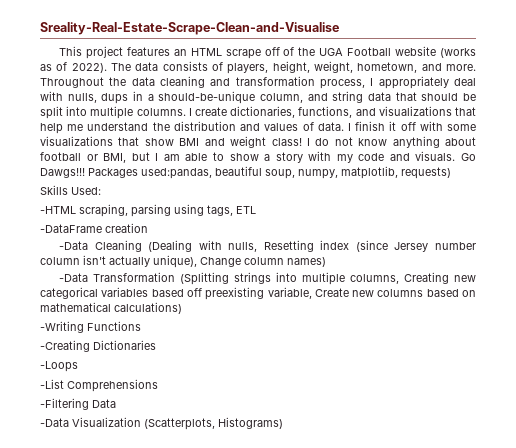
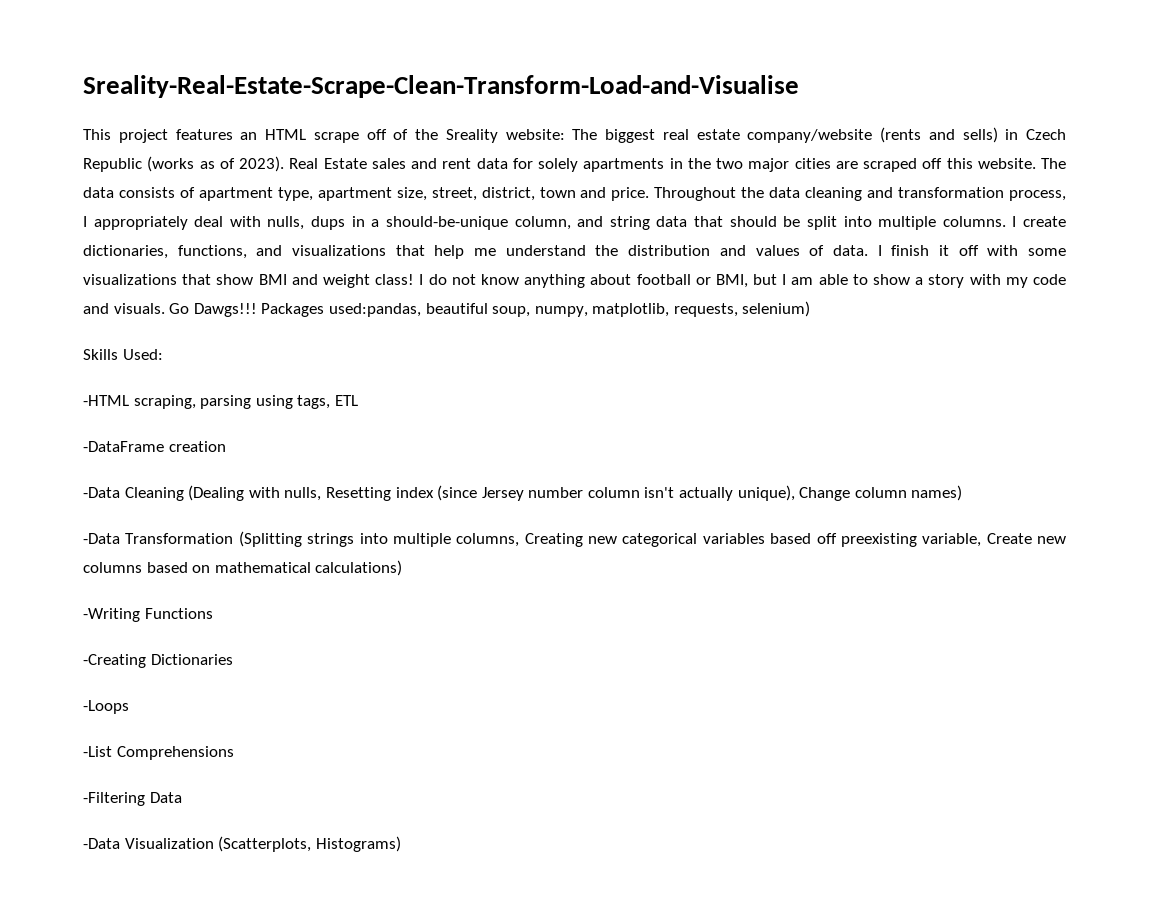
- Sreality-Real-Estate-Scrape-Clean-and-Visualise
+ Sreality-Real-Estate-Scrape-Clean-Transform-Load-and-Visualise
- This project features an HTML scrape off of the UGA Football website (works as of 2022). The data consists of players, height, weight, hometown, and more.
+ This project features an HTML scrape off of the Sreality website: The biggest real estate company/website (rents and sells) in Czech Republic (works as of 2023). Real Estate sales and rent data for solely apartments in the two major cities are scraped off this website. The data consists of apartment type, apartment size, street, district, town and price.
- Packages used:pandas, beautiful soup, numpy, matplotlib, requests)
+ Packages used:pandas, beautiful soup, numpy, matplotlib, requests, selenium)

